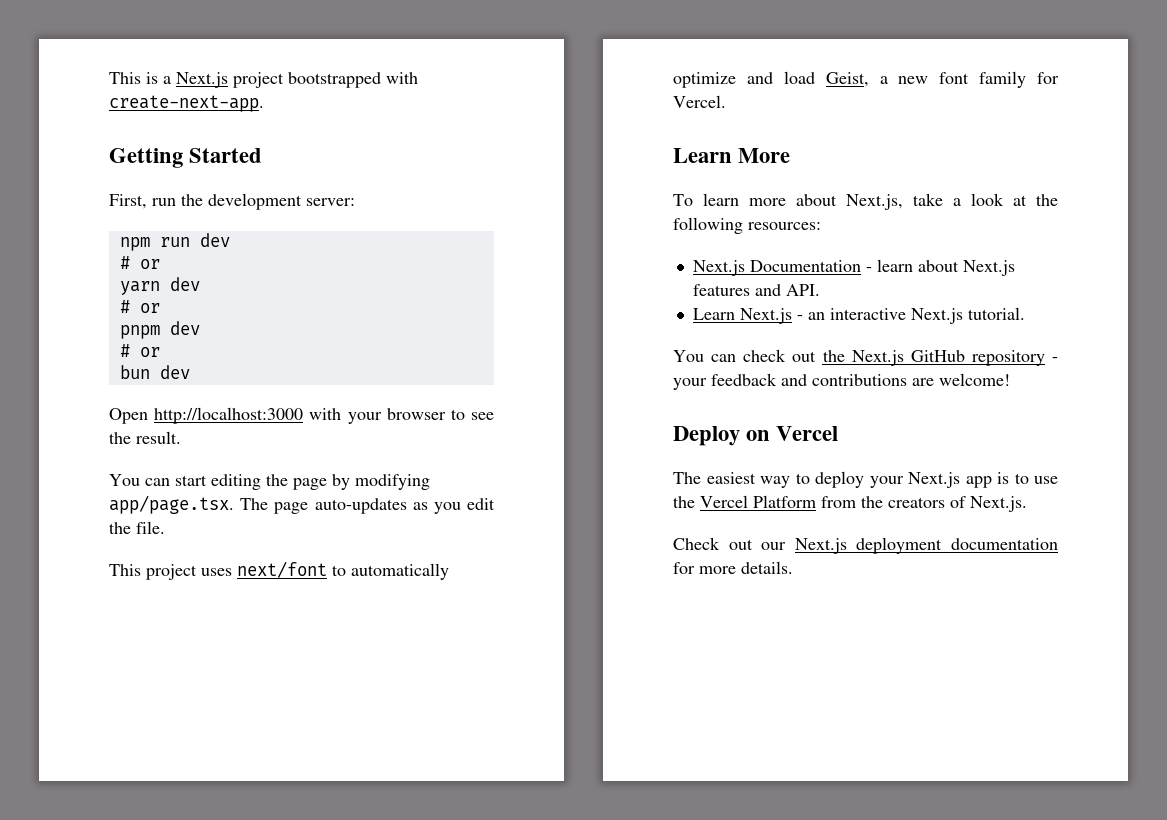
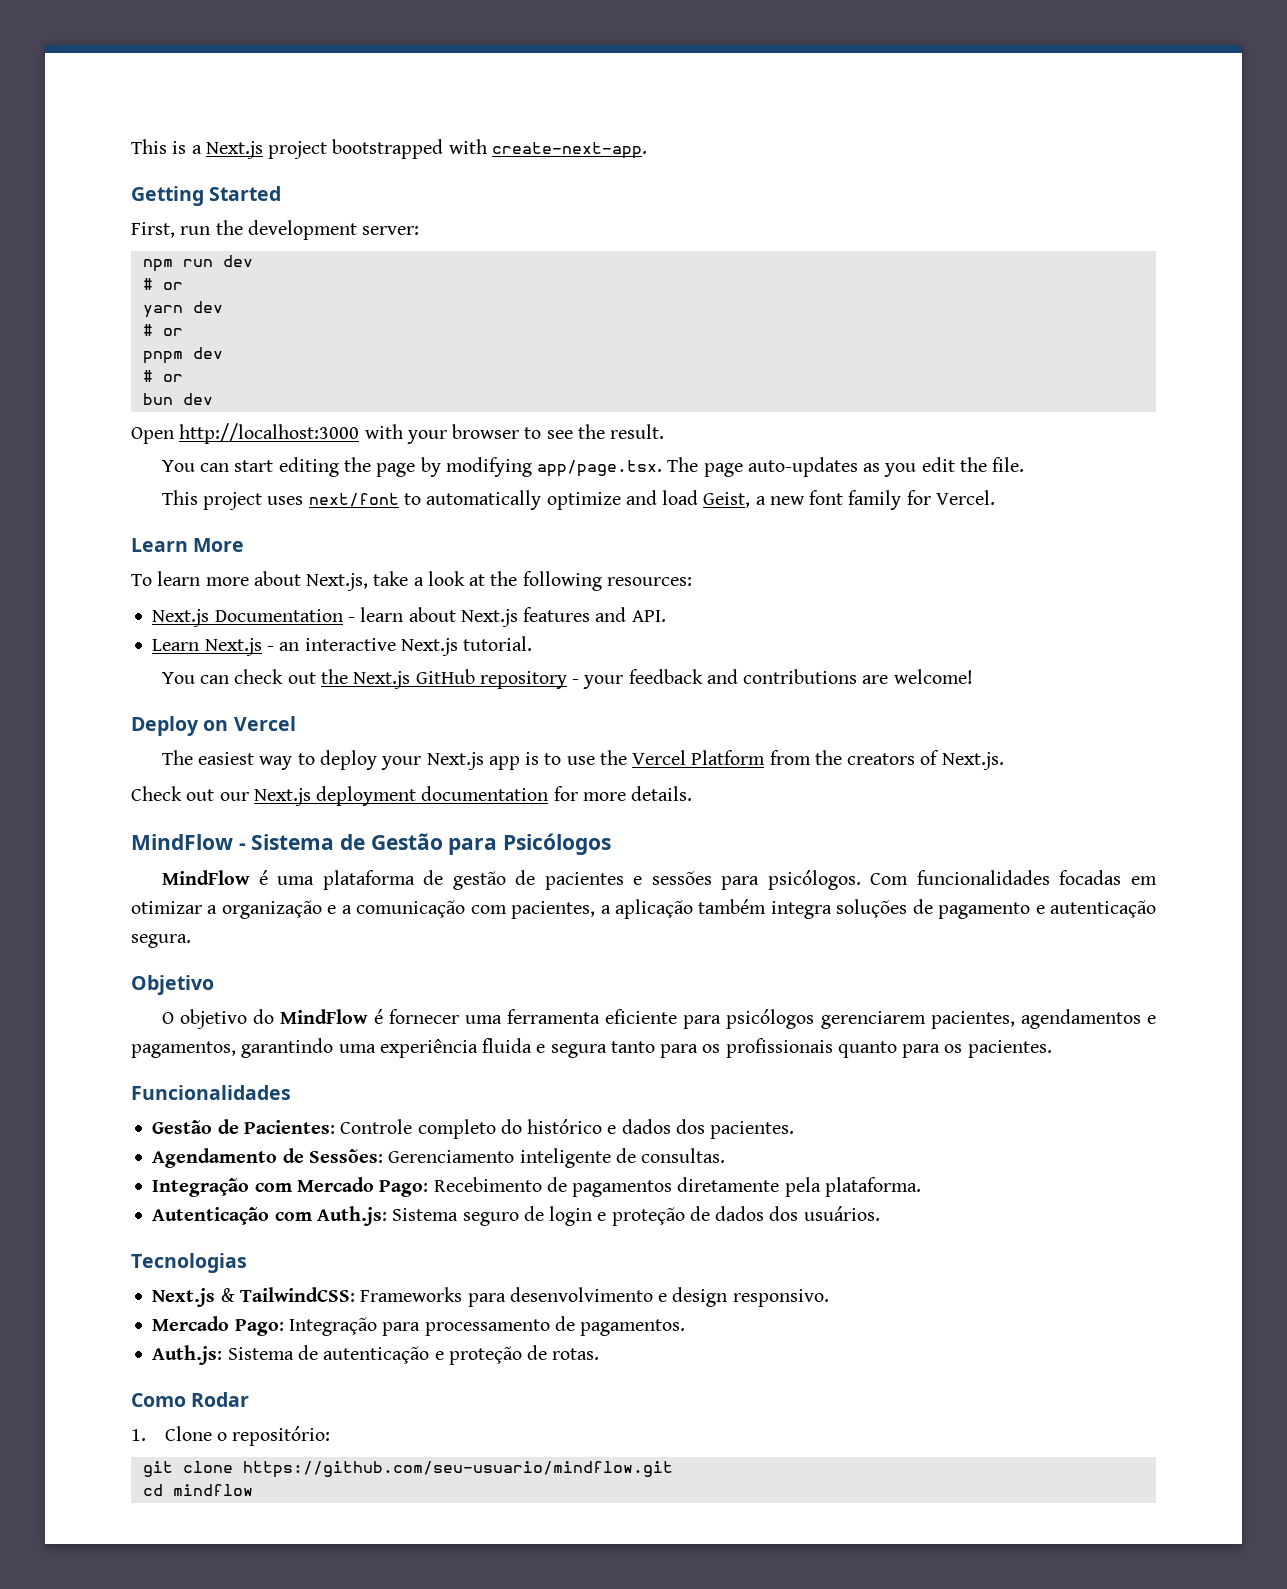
+ MindFlow - Sistema de Gestão para Psicólogos
+ MindFlow é uma plataforma de gestão de pacientes e sessões para psicólogos. Com funcionalidades focadas em otimizar a organização e a comunicação com pacientes, a aplicação também integra soluções de pagamento e autenticação segura.
+ Objetivo
+ O objetivo do MindFlow é fornecer uma ferramenta eficiente para psicólogos gerenciarem pacientes, agendamentos e pagamentos, garantindo uma experiência fluida e segura tanto para os profissionais quanto para os pacientes.
+ Funcionalidades
+ Gestão de Pacientes: Controle completo do histórico e dados dos pacientes.
+ Agendamento de Sessões: Gerenciamento inteligente de consultas.
+ Integração com Mercado Pago: Recebimento de pagamentos diretamente pela plataforma.
+ Autenticação com Auth.js: Sistema seguro de login e proteção de dados dos usuários.
+ Tecnologias
+ Next.js & TailwindCSS: Frameworks para desenvolvimento e design responsivo.
+ Mercado Pago: Integração para processamento de pagamentos.
+ Auth.js: Sistema de autenticação e proteção de rotas.
+ Como Rodar
+ 1. Clone o repositório:
+ git clone https://github.com/seu-usuario/mindflow.git
+ cd mindflow

